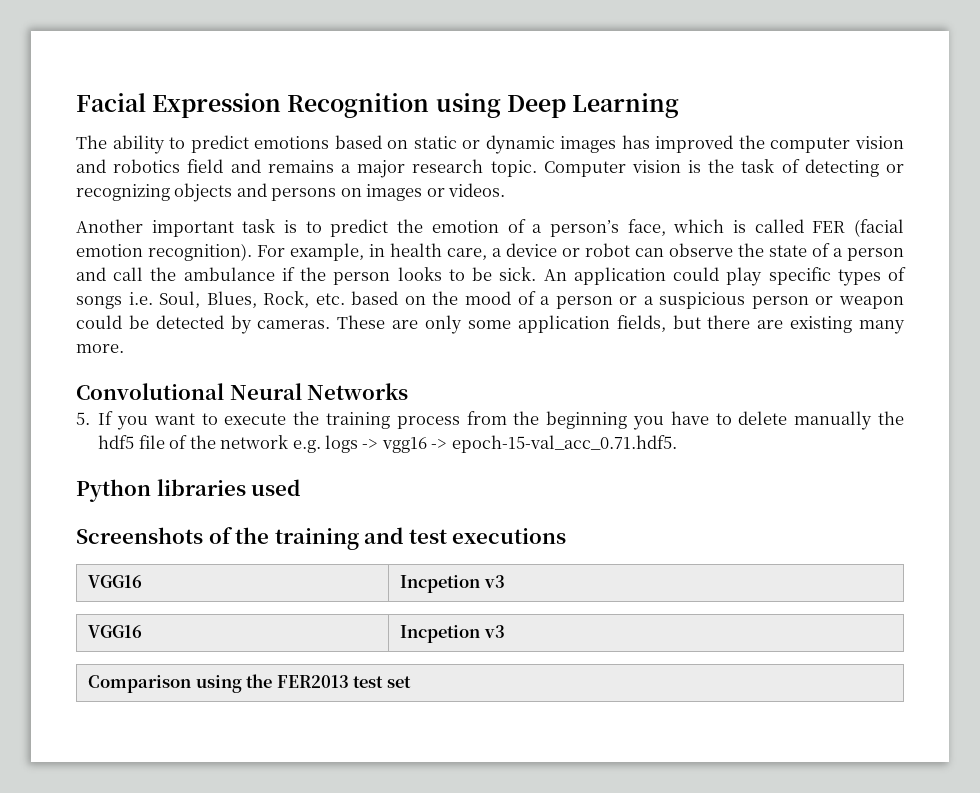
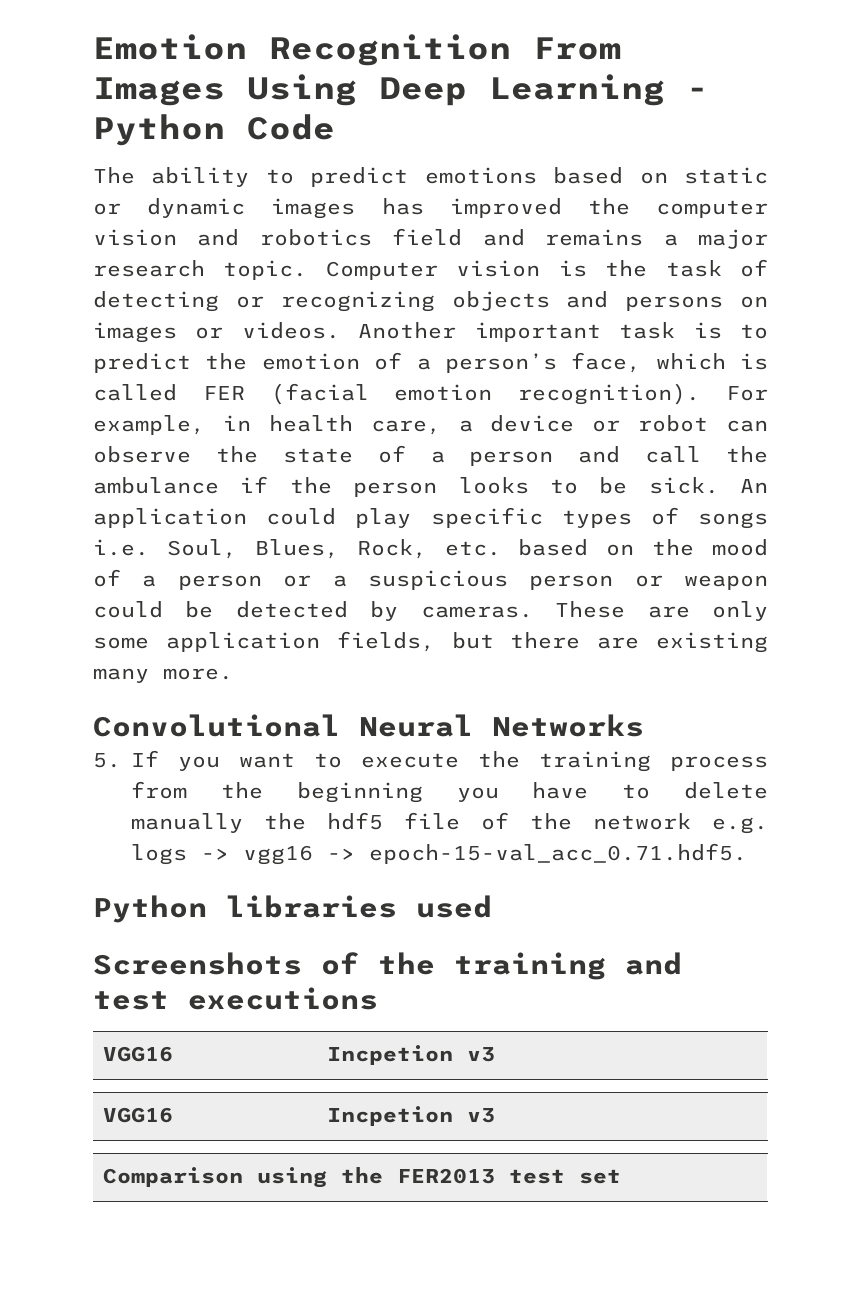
- Facial Expression Recognition using Deep Learning
+ Emotion Recognition From Images Using Deep Learning - Python Code
- Computer vision is the task of detecting or recognizing objects and persons on images or videos.
- Another important task is to predict the emotion of a person’s face, which is called FER (facial emotion recognition).
+ Computer vision is the task of detecting or recognizing objects and persons on images or videos. Another important task is to predict the emotion of a person’s face, which is called FER (facial emotion recognition).

